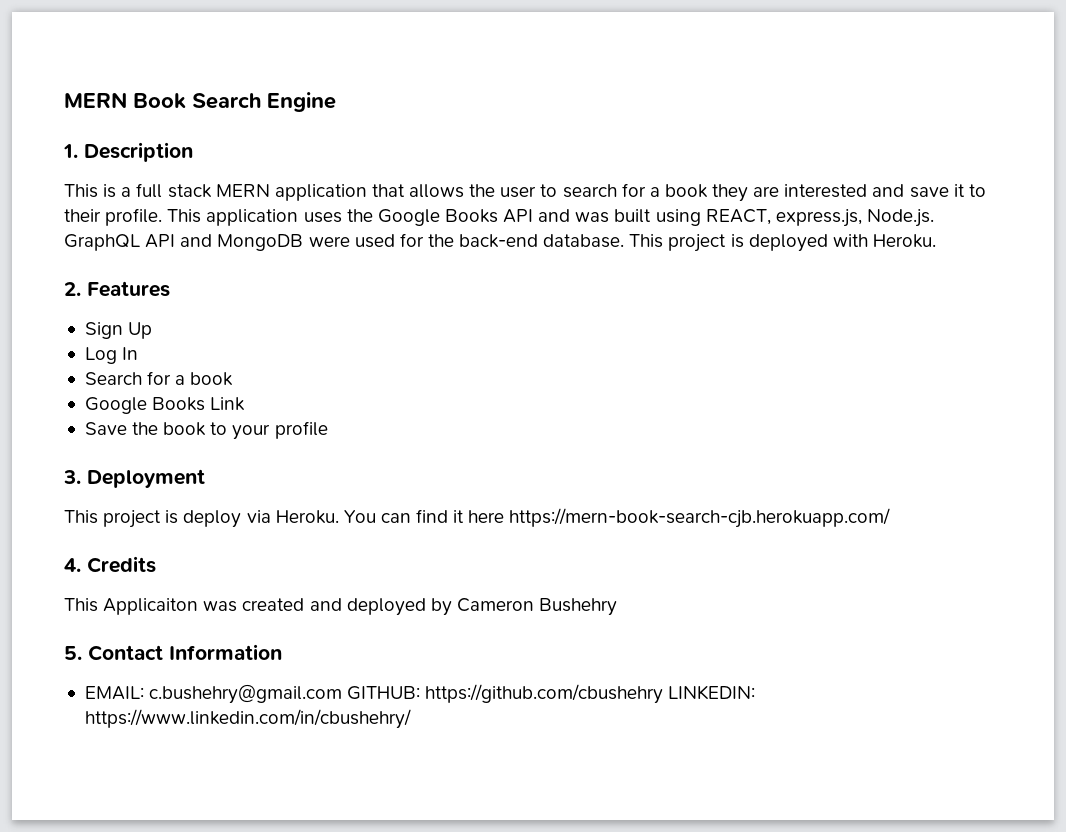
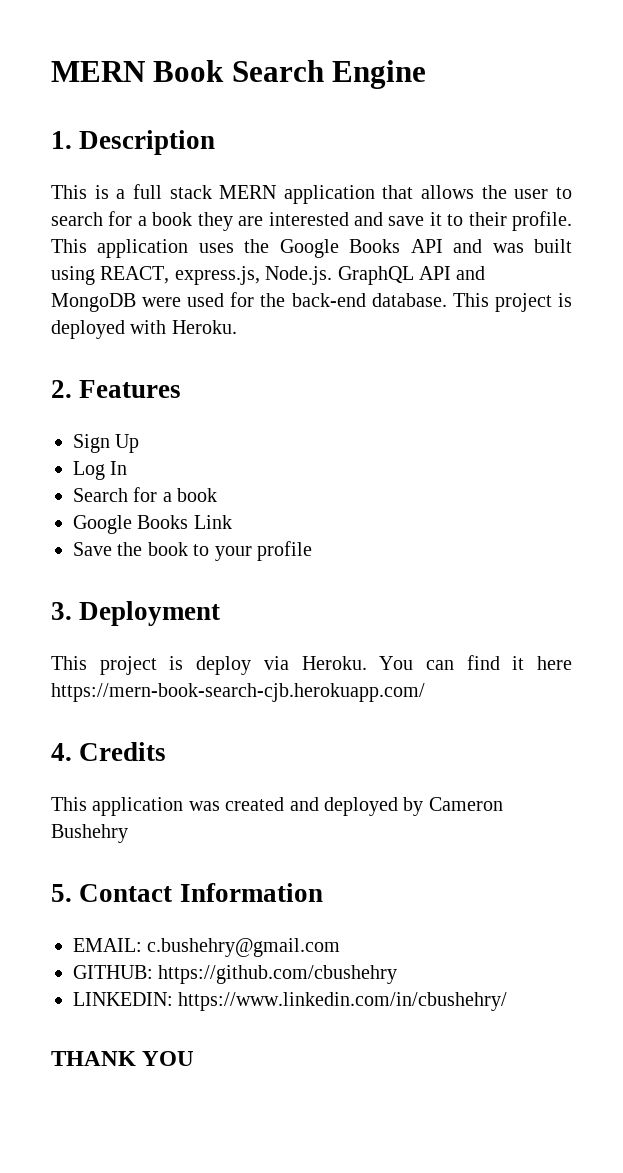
- This Applicaiton was created and deployed by Cameron Bushehry
+ This application was created and deployed by Cameron Bushehry
- EMAIL: c.bushehry@gmail.com GITHUB: https://github.com/cbushehry LINKEDIN: https://www.linkedin.com/in/cbushehry/
+ EMAIL: c.bushehry@gmail.com
+ GITHUB: https://github.com/cbushehry
+ LINKEDIN: https://www.linkedin.com/in/cbushehry/
+ THANK YOU

